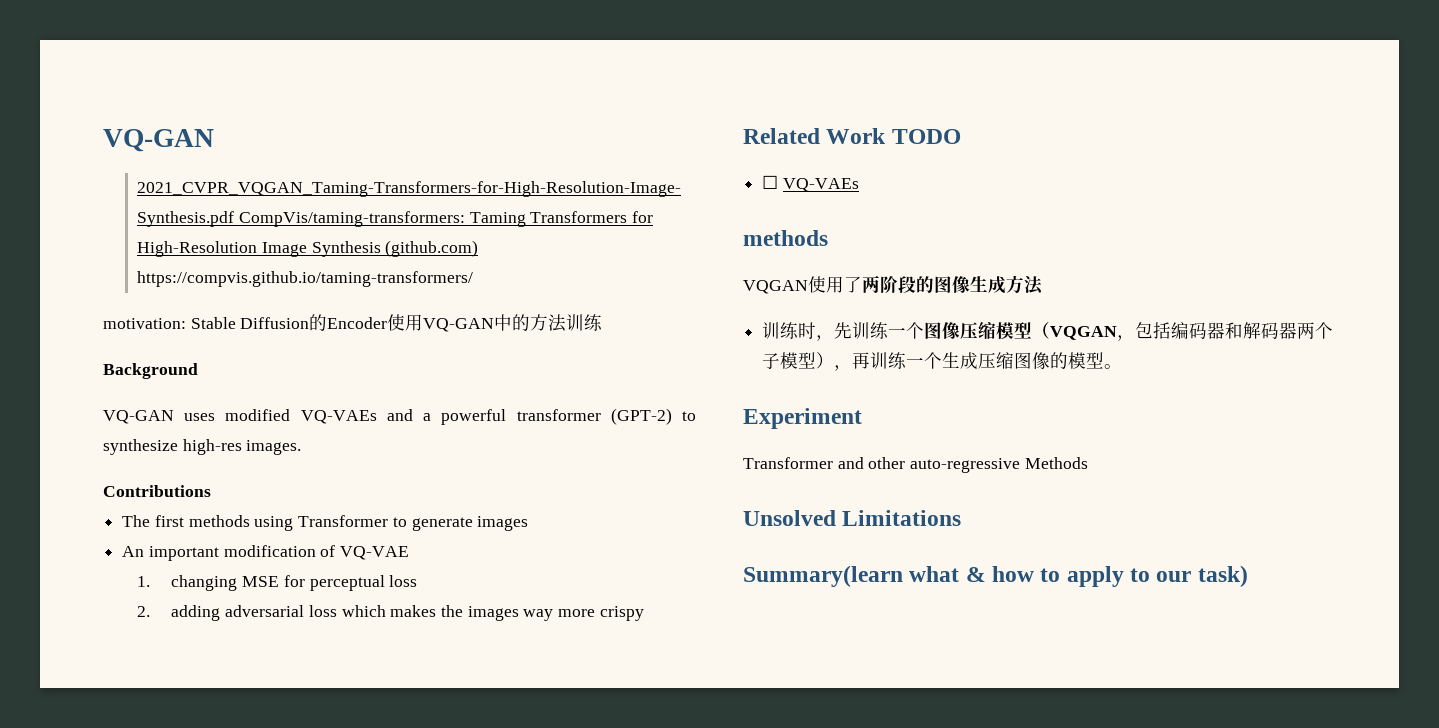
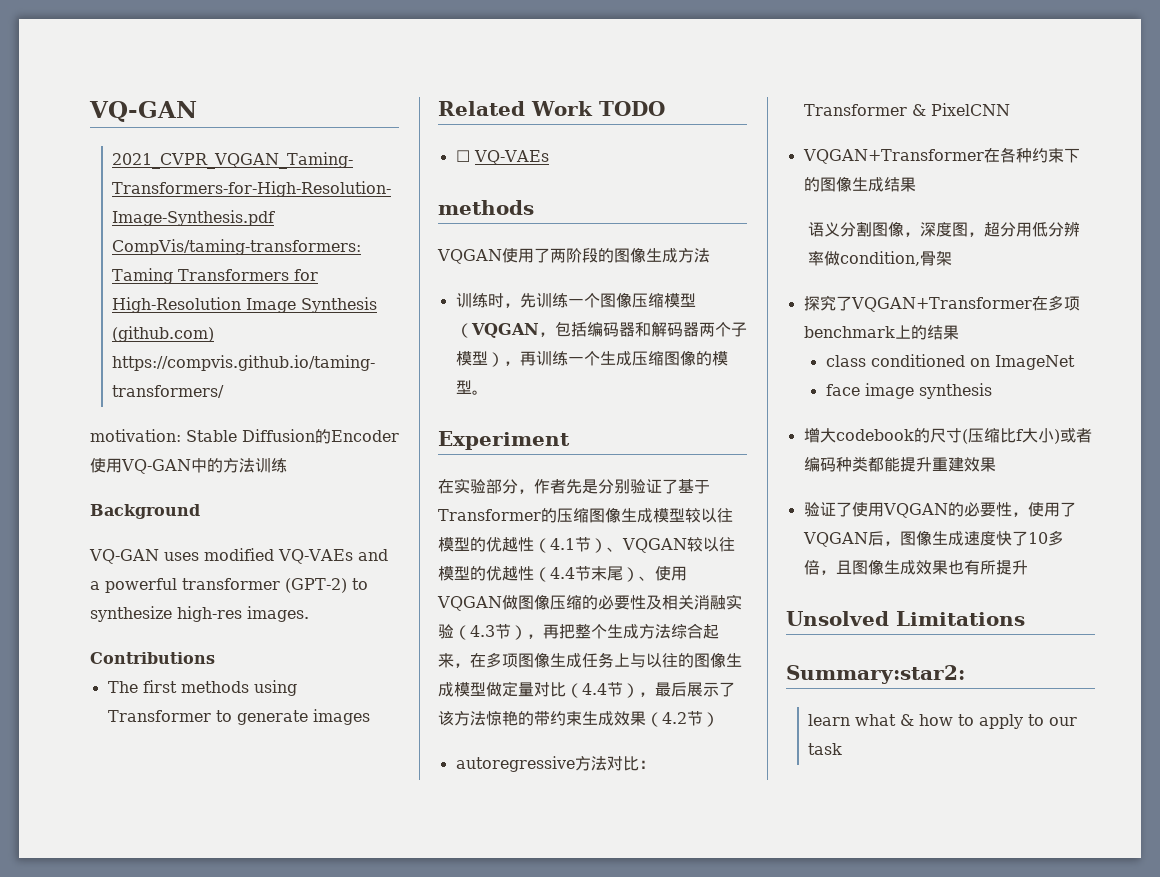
- An important modification of VQ-VAE
- 1. changing MSE for perceptual loss
- 2. adding adversarial loss which makes the images way more crispy
- Transformer and other auto-regressive Methods
+ 在实验部分，作者先是分别验证了基于Transformer的压缩图像生成模型较以往模型的优越性（4.1节）、VQGAN较以往模型的优越性（4.4节末尾）、使用VQGAN做图像压缩的必要性及相关消融实验（4.3节），再把整个生成方法综合起来，在多项图像生成任务上与以往的图像生成模型做定量对比（4.4节），最后展示了该方法惊艳的带约束生成效果（4.2节）
+ autoregressive方法对比：Transformer & PixelCNN
+ VQGAN+Transformer在各种约束下的图像生成结果
+ 语义分割图像，深度图，超分用低分辨率做condition,骨架
+ 探究了VQGAN+Transformer在多项benchmark上的结果
+ class conditioned on ImageNet
+ face image synthesis
+ 增大codebook的尺寸(压缩比f大小)或者编码种类都能提升重建效果
+ 验证了使用VQGAN的必要性，使用了VQGAN后，图像生成速度快了10多倍，且图像生成效果也有所提升
- Summary(learn what & how to apply to our task)
+ Summary:star2:
+ learn what & how to apply to our task

